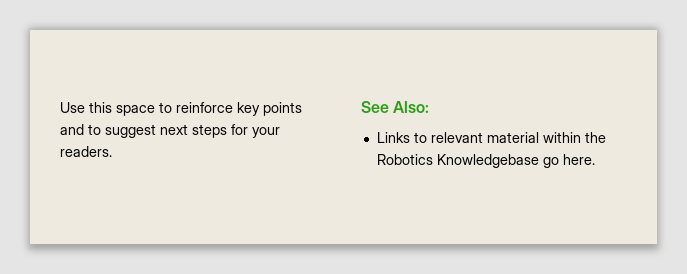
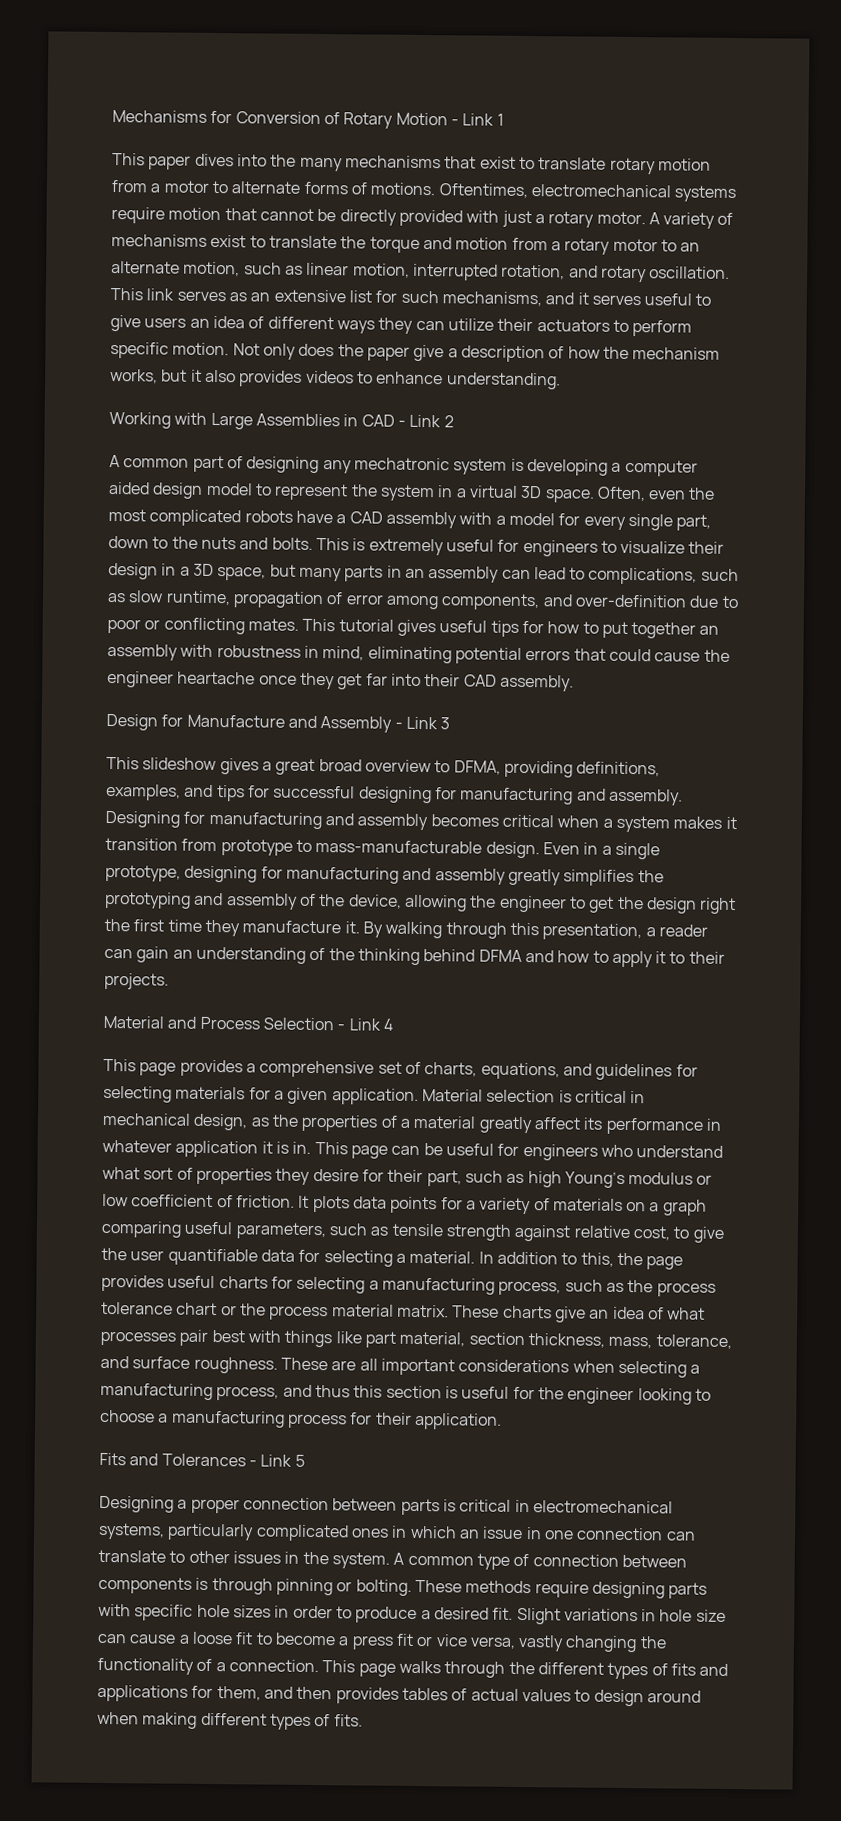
- Use this space to reinforce key points and to suggest next steps for your readers.
- See Also:
- Links to relevant material within the Robotics Knowledgebase go here.
+ Mechanisms for Conversion of Rotary Motion - Link 1
+ This paper dives into the many mechanisms that exist to translate rotary motion from a motor to alternate forms of motions. Oftentimes, electromechanical systems require motion that cannot be directly provided with just a rotary motor. A variety of mechanisms exist to translate the torque and motion from a rotary motor to an alternate motion, such as linear motion, interrupted rotation, and rotary oscillation. This link serves as an extensive list for such mechanisms, and it serves useful to give users an idea of different ways they can utilize their actuators to perform specific motion. Not only does the paper give a description of how the mechanism works, but it also provides videos to enhance understanding.
+ Working with Large Assemblies in CAD - Link 2
+ A common part of designing any mechatronic system is developing a computer aided design model to represent the system in a virtual 3D space. Often, even the most complicated robots have a CAD assembly with a model for every single part, down to the nuts and bolts. This is extremely useful for engineers to visualize their design in a 3D space, but many parts in an assembly can lead to complications, such as slow runtime, propagation of error among components, and over-definition due to poor or conflicting mates. This tutorial gives useful tips for how to put together an assembly with robustness in mind, eliminating potential errors that could cause the engineer heartache once they get far into their CAD assembly.
+ Design for Manufacture and Assembly - Link 3
+ This slideshow gives a great broad overview to DFMA, providing definitions, examples, and tips for successful designing for manufacturing and assembly. Designing for manufacturing and assembly becomes critical when a system makes it transition from prototype to mass-manufacturable design. Even in a single prototype, designing for manufacturing and assembly greatly simplifies the prototyping and assembly of the device, allowing the engineer to get the design right the first time they manufacture it. By walking through this presentation, a reader can gain an understanding of the thinking behind DFMA and how to apply it to their projects.
+ Material and Process Selection - Link 4
+ This page provides a comprehensive set of charts, equations, and guidelines for selecting materials for a given application. Material selection is critical in mechanical design, as the properties of a material greatly affect its performance in whatever application it is in. This page can be useful for engineers who understand what sort of properties they desire for their part, such as high Young’s modulus or low coefficient of friction. It plots data points for a variety of materials on a graph comparing useful parameters, such as tensile strength against relative cost, to give the user quantifiable data for selecting a material. In addition to this, the page provides useful charts for selecting a manufacturing process, such as the process tolerance chart or the process material matrix. These charts give an idea of what processes pair best with things like part material, section thickness, mass, tolerance, and surface roughness. These are all important considerations when selecting a manufacturing process, and thus this section is useful for the engineer looking to choose a manufacturing process for their application.
+ Fits and Tolerances - Link 5
+ Designing a proper connection between parts is critical in electromechanical systems, particularly complicated ones in which an issue in one connection can translate to other issues in the system. A common type of connection between components is through pinning or bolting. These methods require designing parts with specific hole sizes in order to produce a desired fit. Slight variations in hole size can cause a loose fit to become a press fit or vice versa, vastly changing the functionality of a connection. This page walks through the different types of fits and applications for them, and then provides tables of actual values to design around when making different types of fits.

